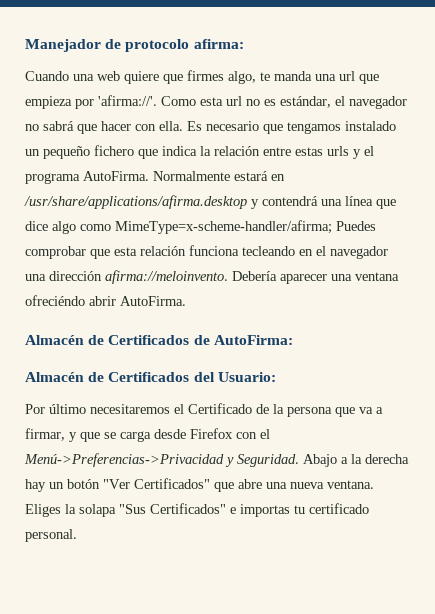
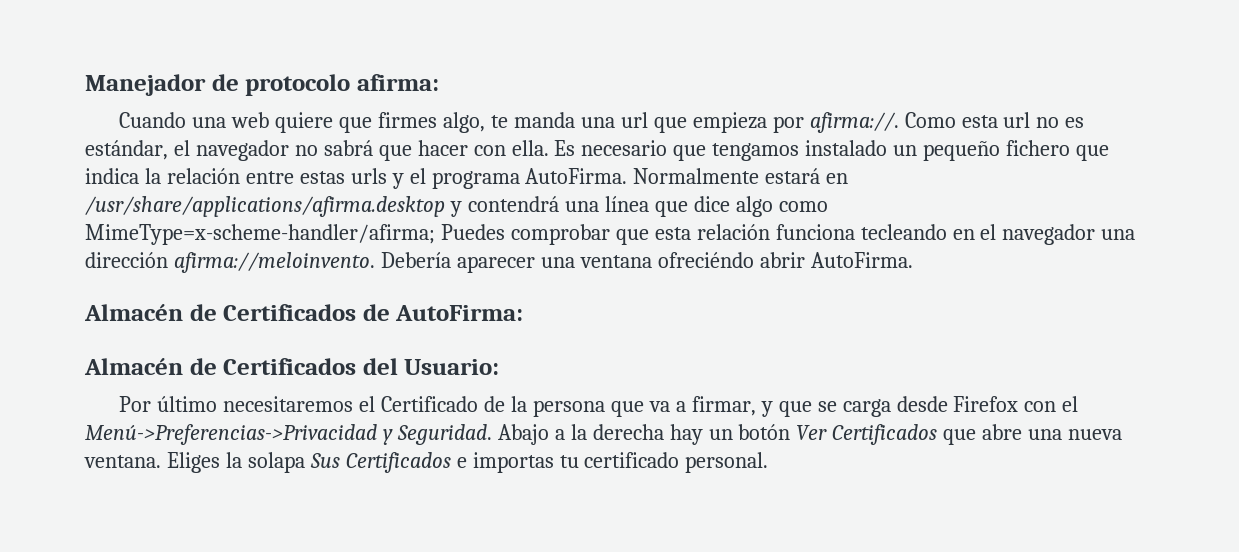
- Cuando una web quiere que firmes algo, te manda una url que empieza por 'afirma://'.
+ Cuando una web quiere que firmes algo, te manda una url que empieza por afirma://.
- Abajo a la derecha hay un botón "Ver Certificados" que abre una nueva ventana.
+ Abajo a la derecha hay un botón Ver Certificados que abre una nueva ventana.
- Eliges la solapa "Sus Certificados" e importas tu certificado personal.
+ Eliges la solapa Sus Certificados e importas tu certificado personal.

